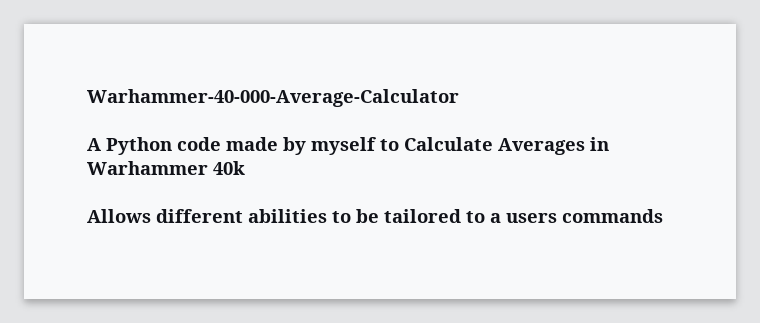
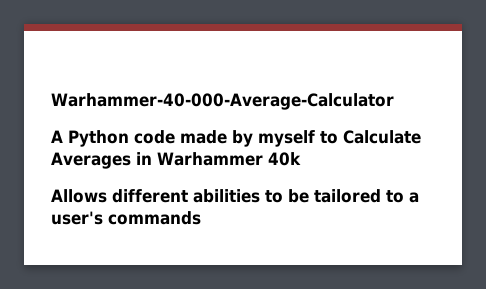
- Allows different abilities to be tailored to a users commands
+ Allows different abilities to be tailored to a user's commands

